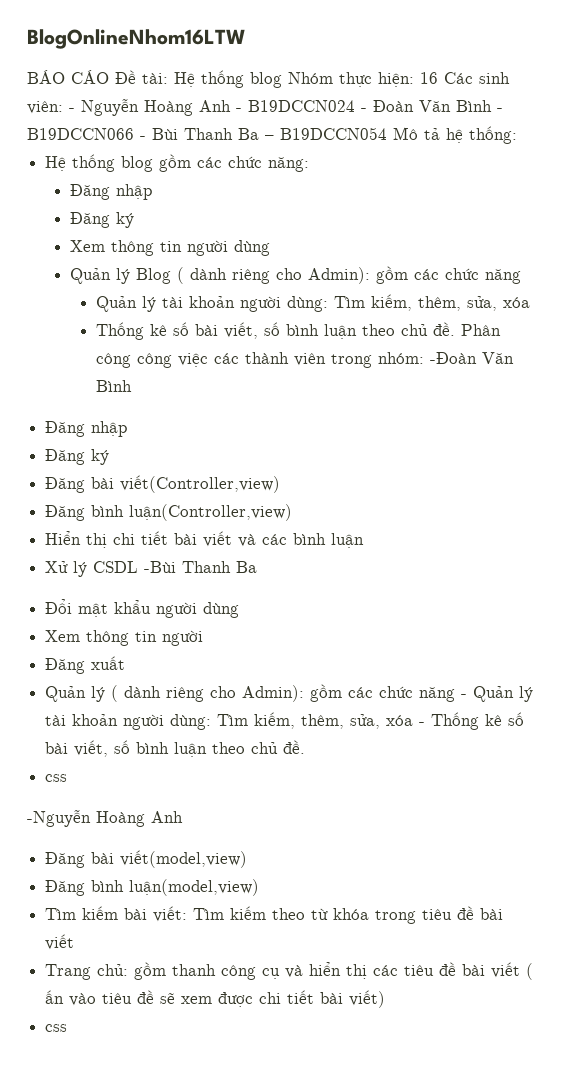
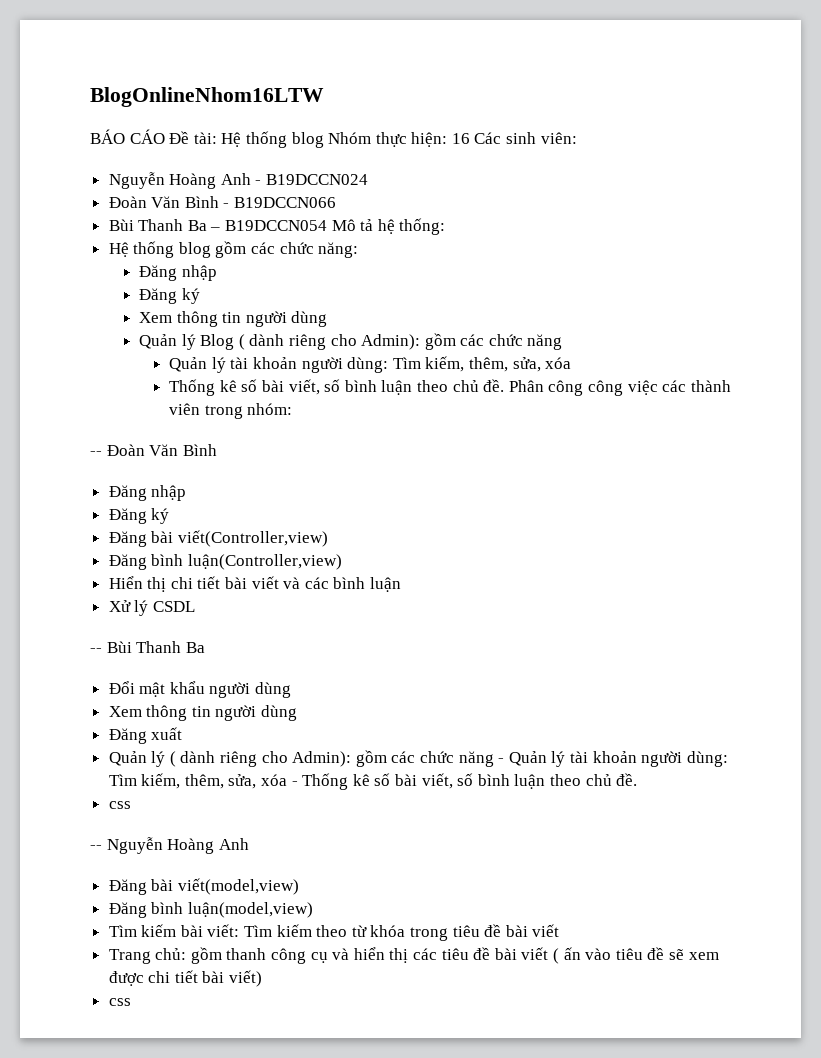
- BÁO CÁO Đề tài: Hệ thống blog Nhóm thực hiện: 16 Các sinh viên: - Nguyễn Hoàng Anh - B19DCCN024 - Đoàn Văn Bình - B19DCCN066 - Bùi Thanh Ba – B19DCCN054 Mô tả hệ thống:
+ BÁO CÁO Đề tài: Hệ thống blog Nhóm thực hiện: 16 Các sinh viên:
+ Nguyễn Hoàng Anh - B19DCCN024
+ Đoàn Văn Bình - B19DCCN066
+ Bùi Thanh Ba – B19DCCN054 Mô tả hệ thống:
- Phân công công việc các thành viên trong nhóm: -Đoàn Văn Bình
+ Phân công công việc các thành viên trong nhóm:
+ -- Đoàn Văn Bình
- Xử lý CSDL -Bùi Thanh Ba
+ Xử lý CSDL
+ -- Bùi Thanh Ba
  Đổi mật khẩu người dùng
- Xem thông tin người
+ Xem thông tin người dùng
- -Nguyễn Hoàng Anh
+ -- Nguyễn Hoàng Anh

